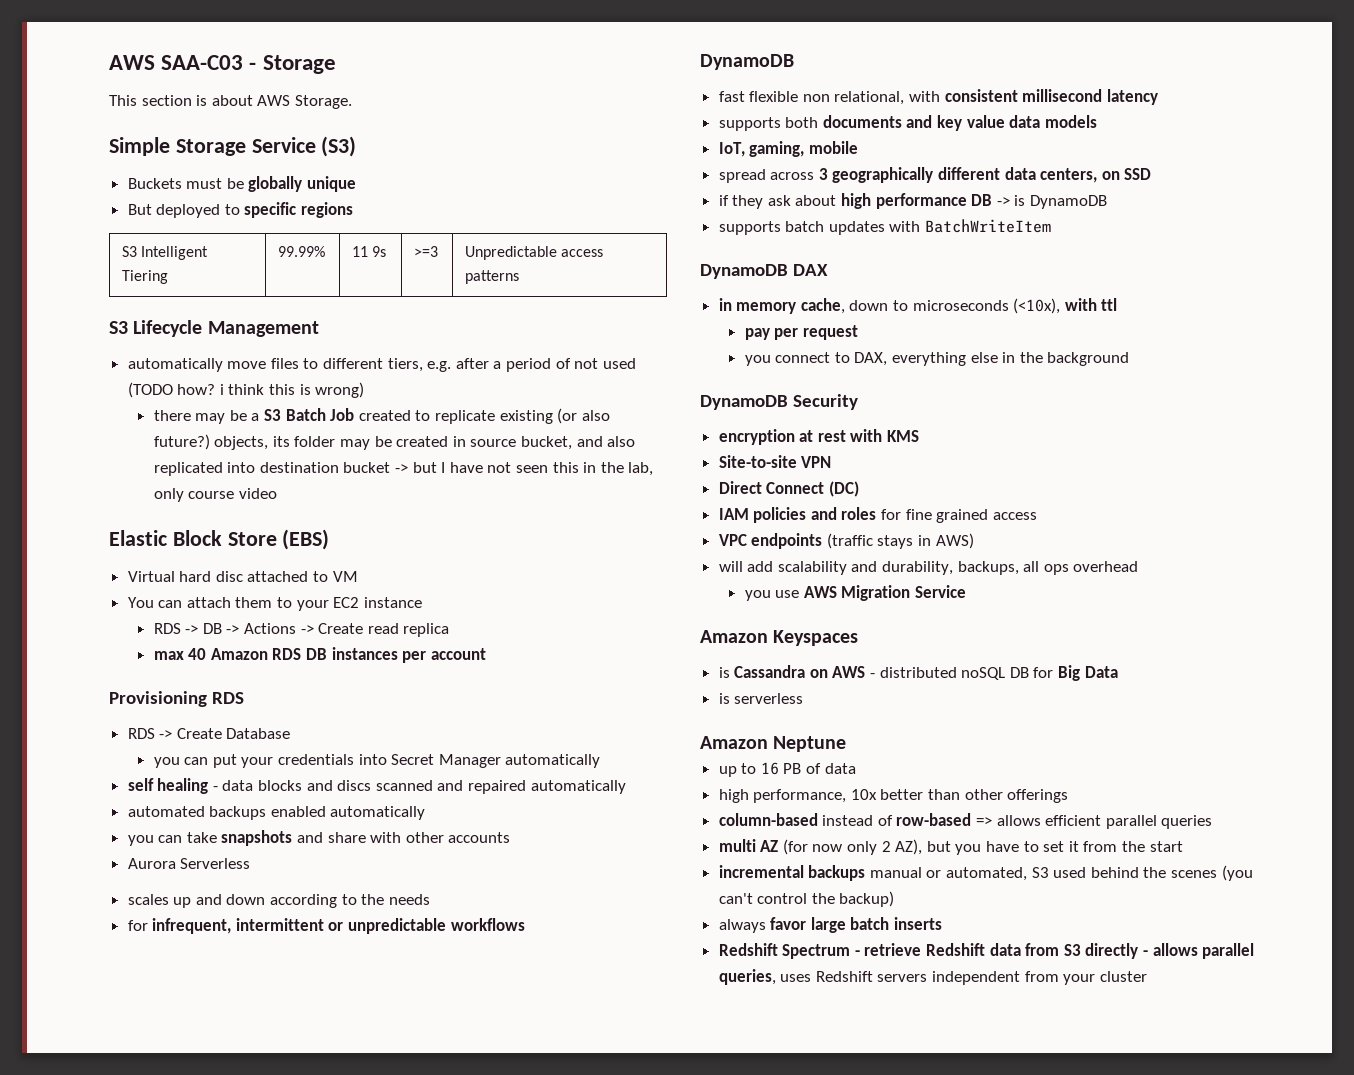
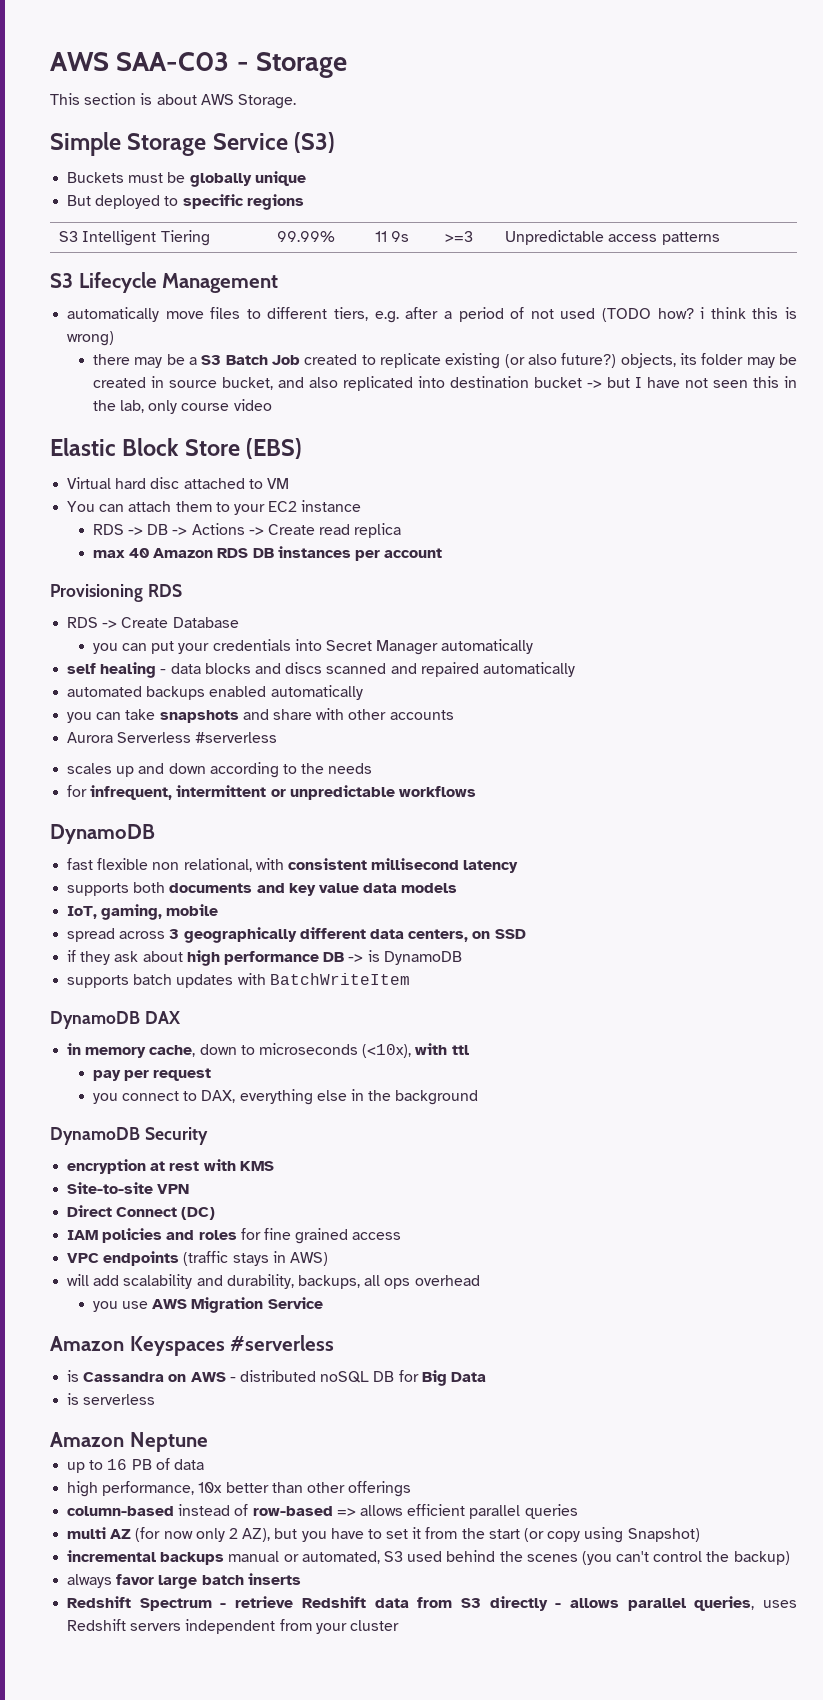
- Aurora Serverless
+ Aurora Serverless #serverless
- Amazon Keyspaces
+ Amazon Keyspaces #serverless
- multi AZ (for now only 2 AZ), but you have to set it from the start
+ multi AZ (for now only 2 AZ), but you have to set it from the start (or copy using Snapshot)

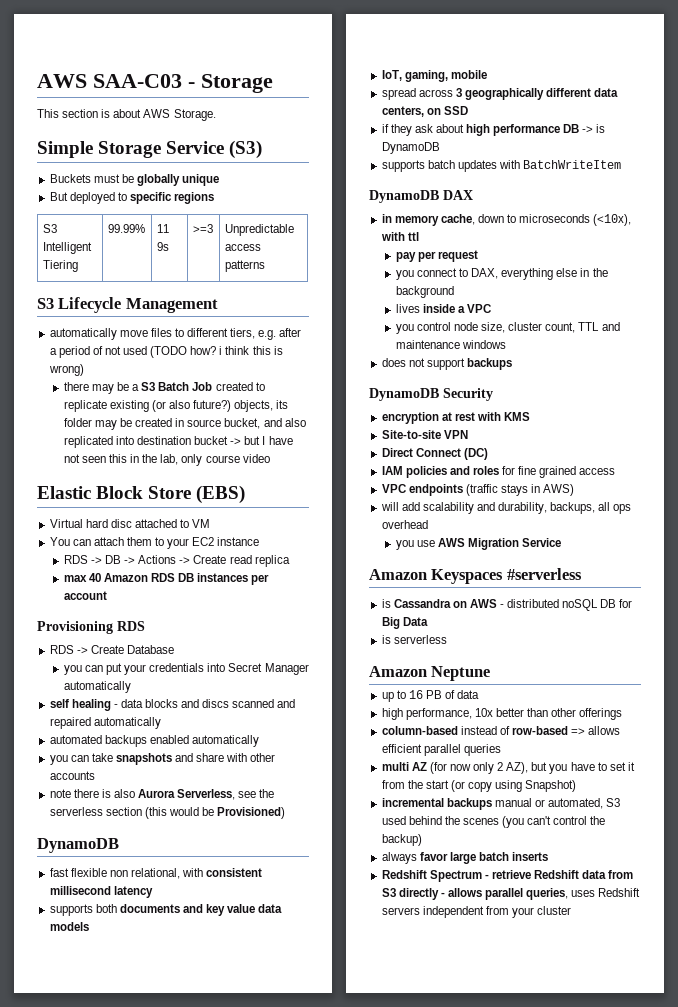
- Aurora Serverless #serverless
- scales up and down according to the needs
- for infrequent, intermittent or unpredictable workflows
+ note there is also Aurora Serverless, see the serverless section (this would be Provisioned)
+ lives inside a VPC
+ you control node size, cluster count, TTL and maintenance windows
+ does not support backups

